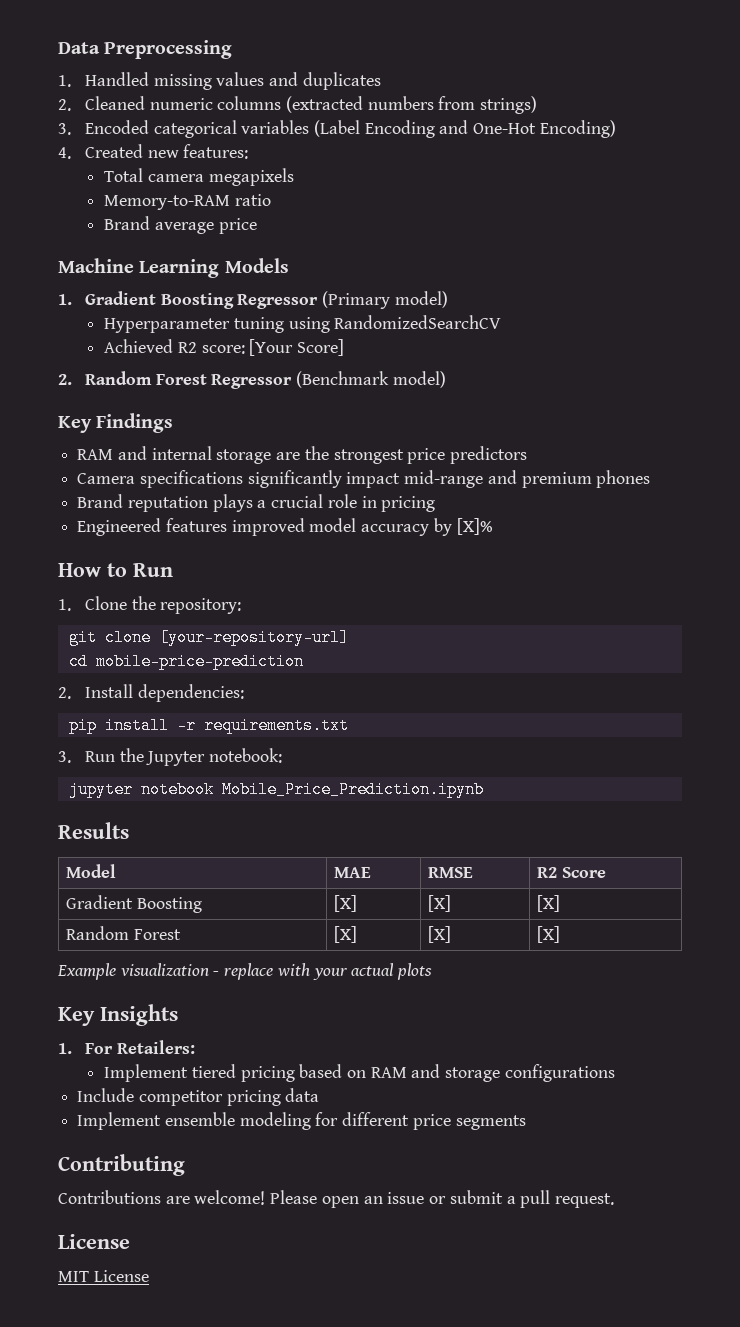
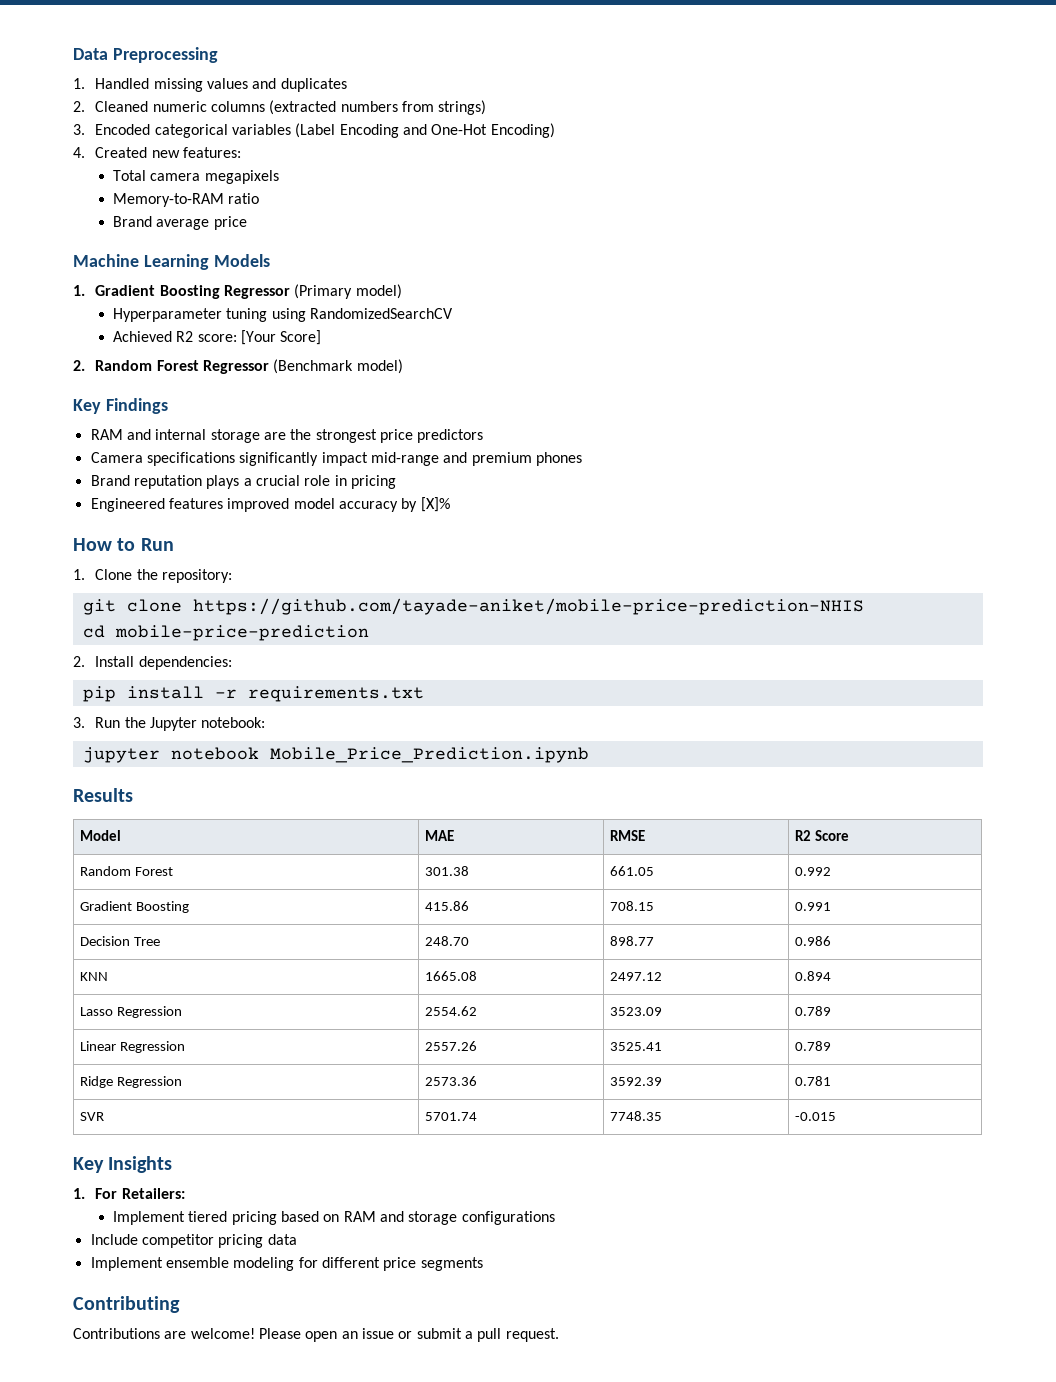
- git clone [your-repository-url]
+ git clone https://github.com/tayade-aniket/mobile-price-prediction-NHIS
- Gradient Boosting | [X] | [X] | [X]
- Random Forest | [X] | [X] | [X]
- Example visualization - replace with your actual plots
+ Random Forest | 301.38 | 661.05 | 0.992
+ Gradient Boosting | 415.86 | 708.15 | 0.991
+ Decision Tree | 248.70 | 898.77 | 0.986
+ KNN | 1665.08 | 2497.12 | 0.894
+ Lasso Regression | 2554.62 | 3523.09 | 0.789
+ Linear Regression | 2557.26 | 3525.41 | 0.789
+ Ridge Regression | 2573.36 | 3592.39 | 0.781
+ SVR | 5701.74 | 7748.35 | -0.015
  Please open an issue or submit a pull request.
- License
- MIT License

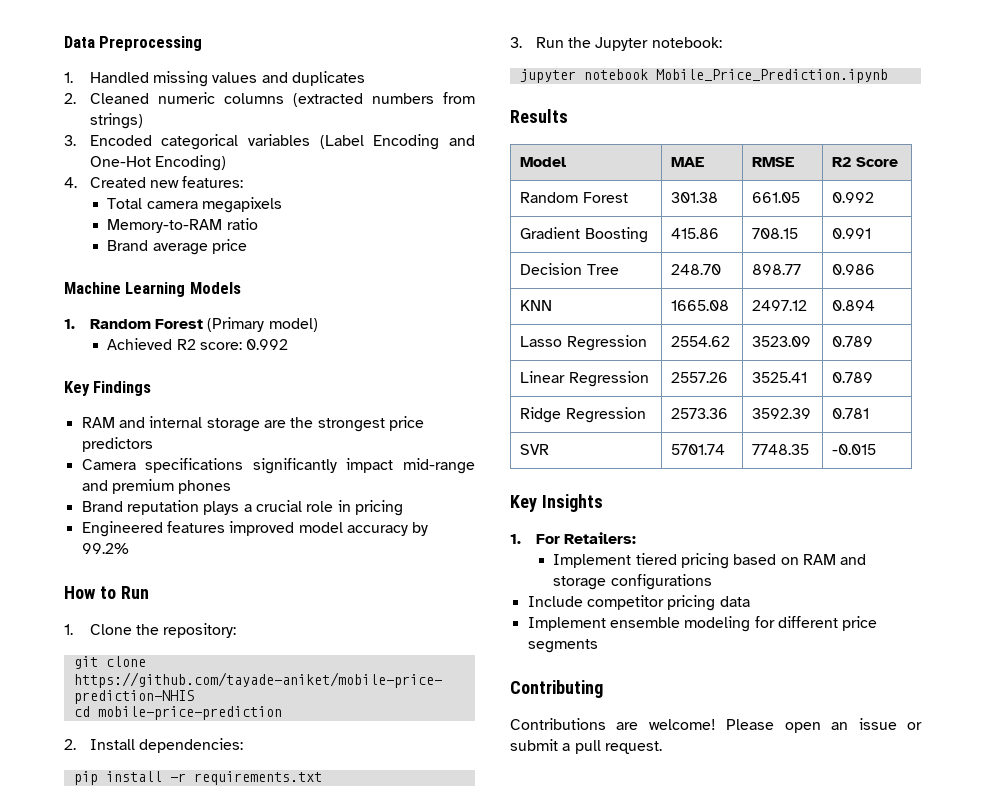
- 1. Gradient Boosting Regressor (Primary model)
+ 1. Random Forest (Primary model)
- Hyperparameter tuning using RandomizedSearchCV
- Achieved R2 score: [Your Score]
- 2. Random Forest Regressor (Benchmark model)
+ Achieved R2 score: 0.992
- Engineered features improved model accuracy by [X]%
+ Engineered features improved model accuracy by 99.2%

